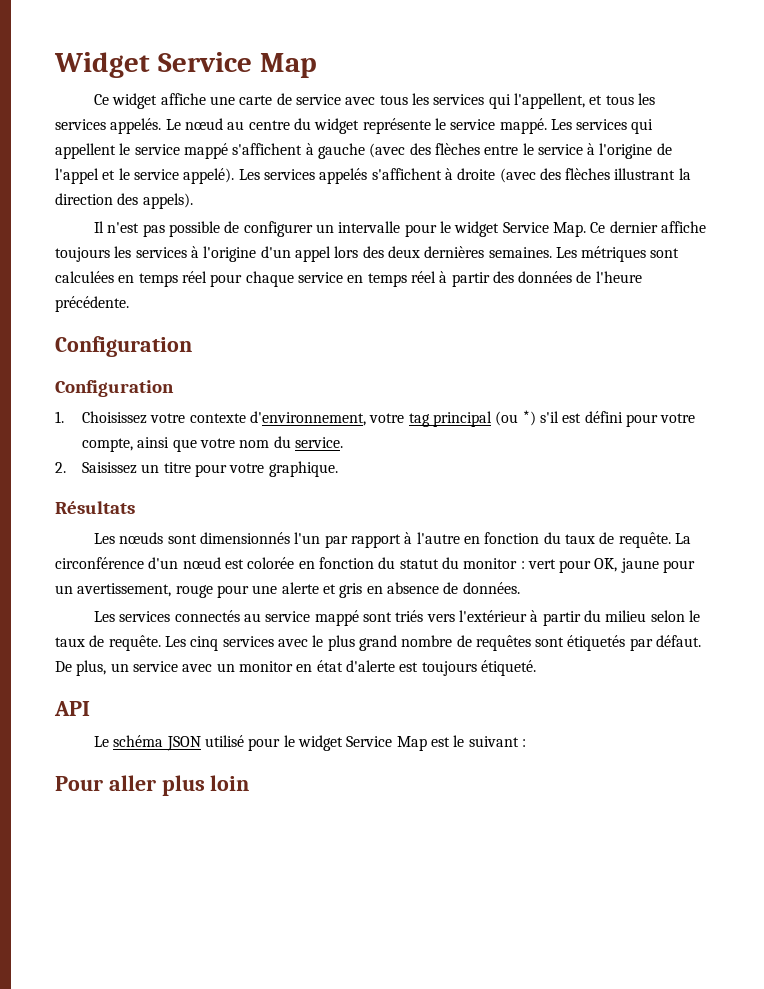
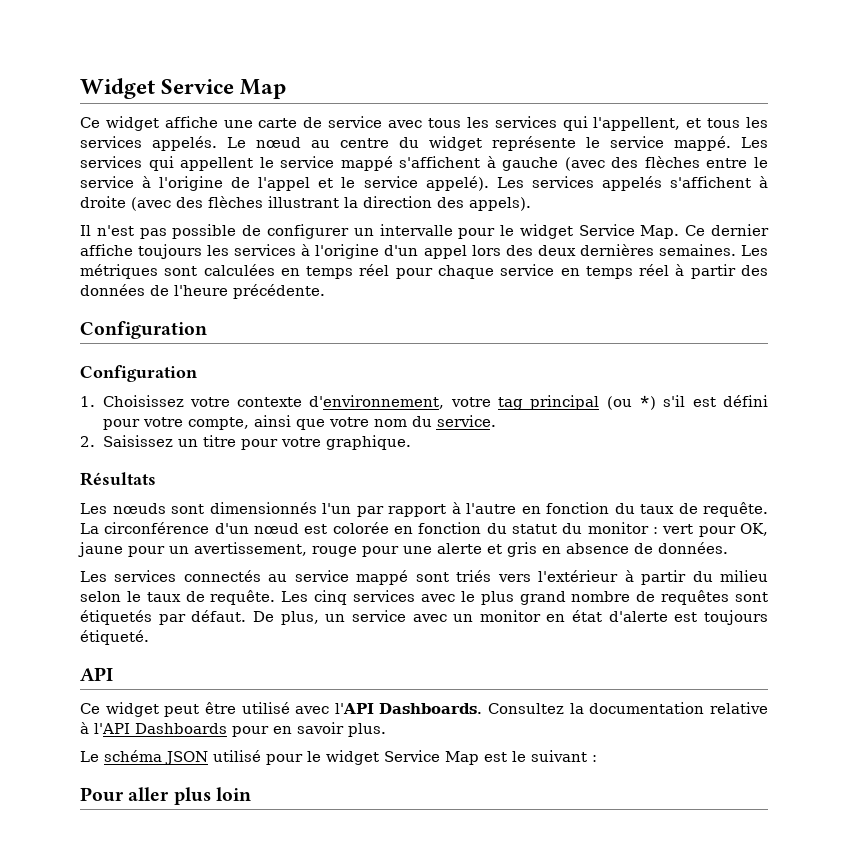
+ Ce widget peut être utilisé avec l'API Dashboards. Consultez la documentation relative à l'API Dashboards pour en savoir plus.

